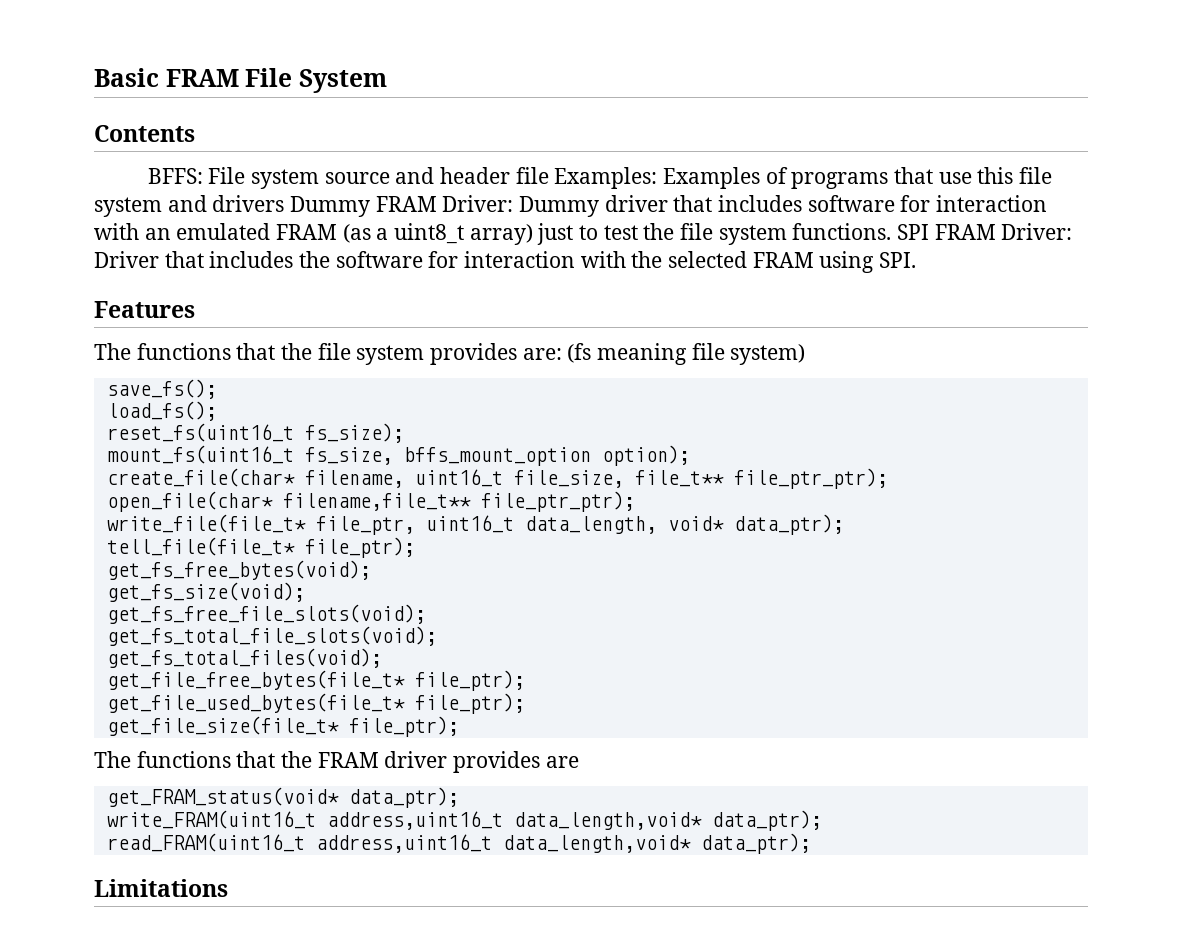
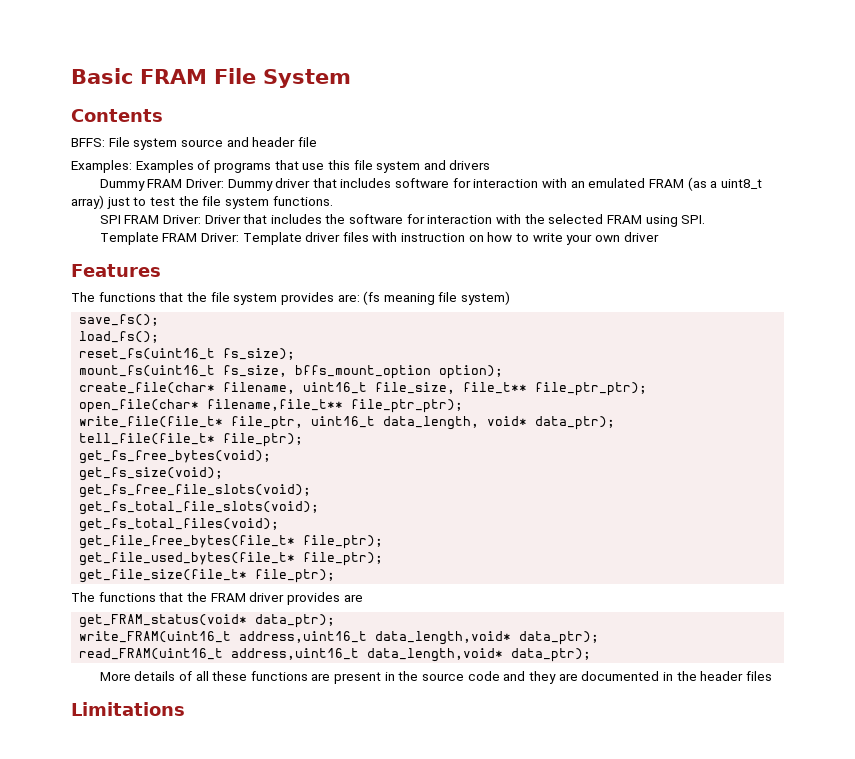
- BFFS: File system source and header file Examples: Examples of programs that use this file system and drivers Dummy FRAM Driver: Dummy driver that includes software for interaction with an emulated FRAM (as a uint8_t array) just to test the file system functions. SPI FRAM Driver: Driver that includes the software for interaction with the selected FRAM using SPI.
+ BFFS: File system source and header file
+ Examples: Examples of programs that use this file system and drivers
+ Dummy FRAM Driver: Dummy driver that includes software for interaction with an emulated FRAM (as a uint8_t array) just to test the file system functions.
+ SPI FRAM Driver: Driver that includes the software for interaction with the selected FRAM using SPI.
+ Template FRAM Driver: Template driver files with instruction on how to write your own driver
+ More details of all these functions are present in the source code and they are documented in the header files

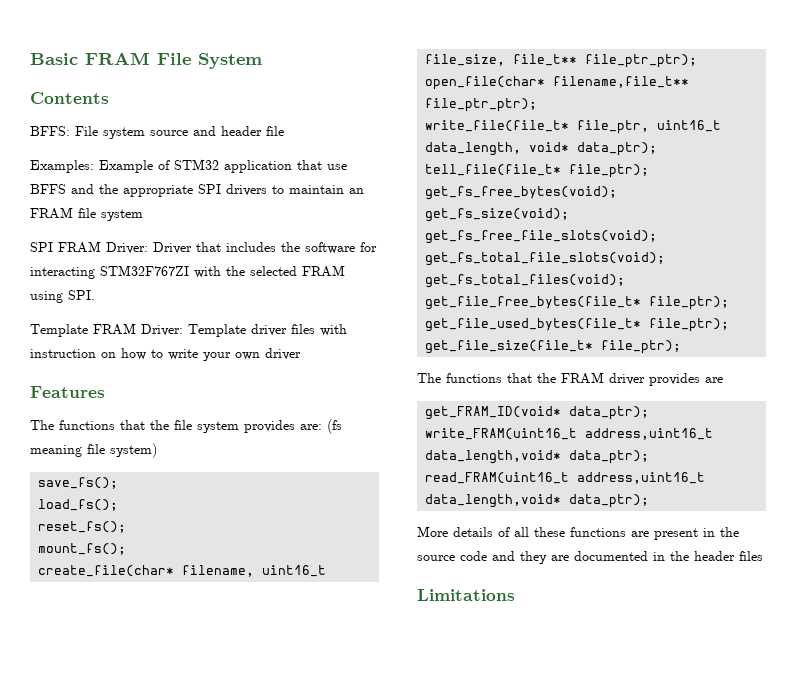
- Examples: Examples of programs that use this file system and drivers
- Dummy FRAM Driver: Dummy driver that includes software for interaction with an emulated FRAM (as a uint8_t array) just to test the file system functions.
+ Examples: Example of STM32 application that use BFFS and the appropriate SPI drivers to maintain an FRAM file system
- SPI FRAM Driver: Driver that includes the software for interaction with the selected FRAM using SPI.
+ SPI FRAM Driver: Driver that includes the software for interacting STM32F767ZI with the selected FRAM using SPI.
- reset_fs(uint16_t fs_size);
- mount_fs(uint16_t fs_size, bffs_mount_option option);
+ reset_fs();
+ mount_fs();
- get_FRAM_status(void* data_ptr);
+ get_FRAM_ID(void* data_ptr);

